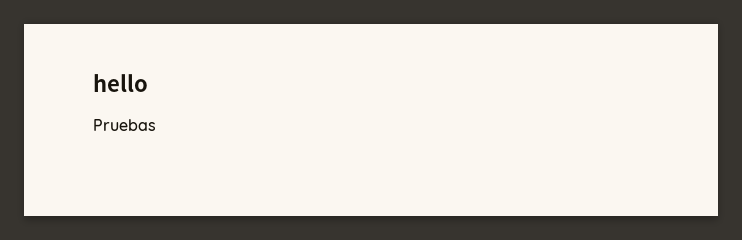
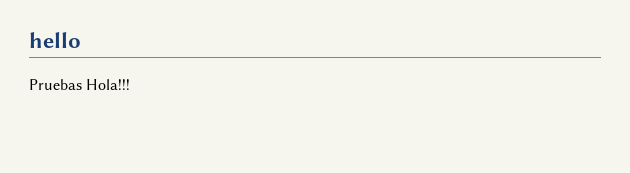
- Pruebas
+ Pruebas Hola!!!

